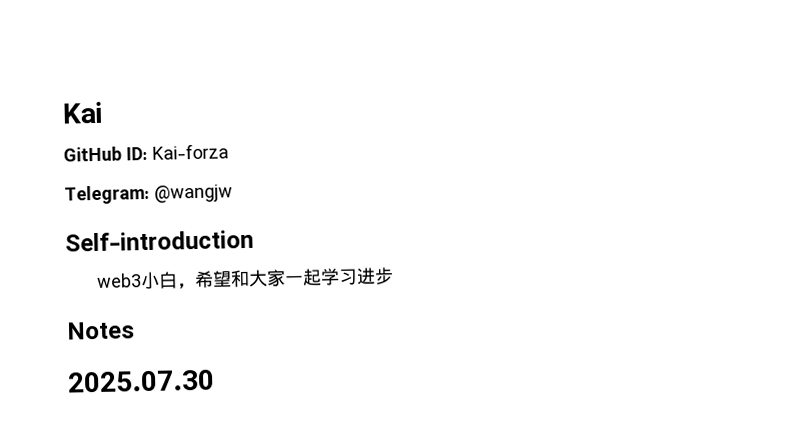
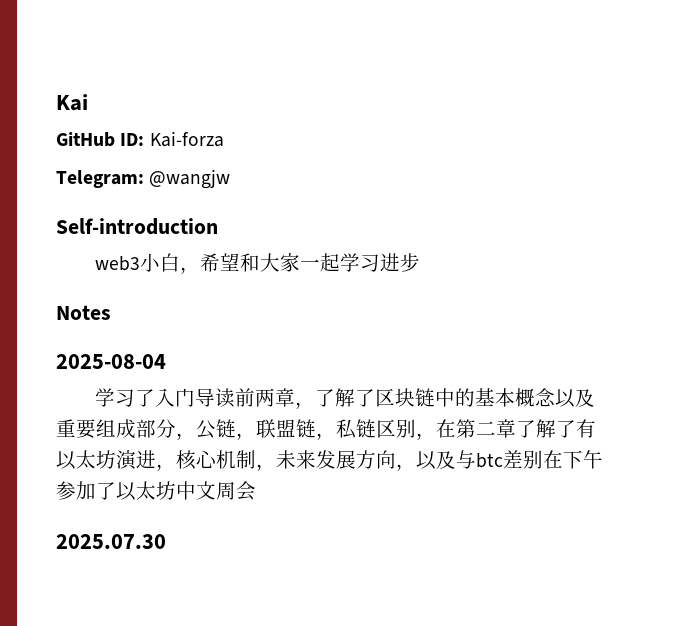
+ 2025-08-04
+ 学习了入门导读前两章，了解了区块链中的基本概念以及重要组成部分，公链，联盟链，私链区别，在第二章了解了有以太坊演进，核心机制，未来发展方向，以及与btc差别在下午参加了以太坊中文周会

